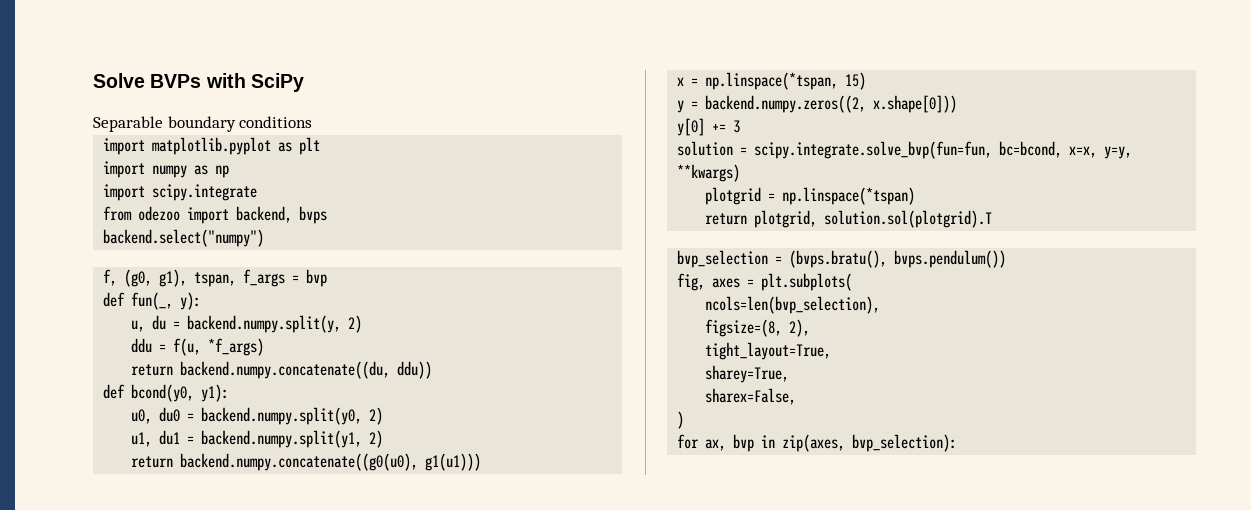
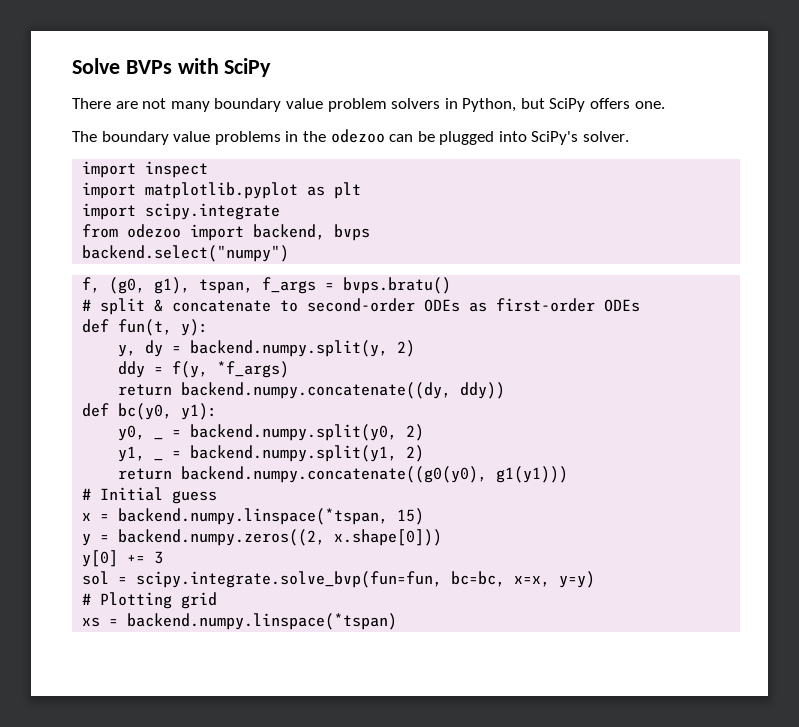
- Separable boundary conditions
+ There are not many boundary value problem solvers in Python, but SciPy offers one.
+ The boundary value problems in the odezoo can be plugged into SciPy's solver.
+ import inspect
- import numpy as np
- f, (g0, g1), tspan, f_args = bvp
- def fun(_, y):
+ f, (g0, g1), tspan, f_args = bvps.bratu()
+ # split & concatenate to second-order ODEs as first-order ODEs
+ def fun(t, y):
- u, du = backend.numpy.split(y, 2)
+ y, dy = backend.numpy.split(y, 2)
- ddu = f(u, *f_args)
+ ddy = f(y, *f_args)
- return backend.numpy.concatenate((du, ddu))
- def bcond(y0, y1):
+ return backend.numpy.concatenate((dy, ddy))
+ def bc(y0, y1):
- u0, du0 = backend.numpy.split(y0, 2)
+ y0, _ = backend.numpy.split(y0, 2)
- u1, du1 = backend.numpy.split(y1, 2)
+ y1, _ = backend.numpy.split(y1, 2)
- return backend.numpy.concatenate((g0(u0), g1(u1)))
+ return backend.numpy.concatenate((g0(y0), g1(y1)))
+ # Initial guess
- x = np.linspace(*tspan, 15)
+ x = backend.numpy.linspace(*tspan, 15)
- solution = scipy.integrate.solve_bvp(fun=fun, bc=bcond, x=x, y=y, **kwargs)
- plotgrid = np.linspace(*tspan)
- return plotgrid, solution.sol(plotgrid).T
- bvp_selection = (bvps.bratu(), bvps.pendulum())
- fig, axes = plt.subplots(
- ncols=len(bvp_selection),
- figsize=(8, 2),
- tight_layout=True,
- sharey=True,
- sharex=False,
- )
- for ax, bvp in zip(axes, bvp_selection):
+ sol = scipy.integrate.solve_bvp(fun=fun, bc=bc, x=x, y=y)
+ # Plotting grid
+ xs = backend.numpy.linspace(*tspan)

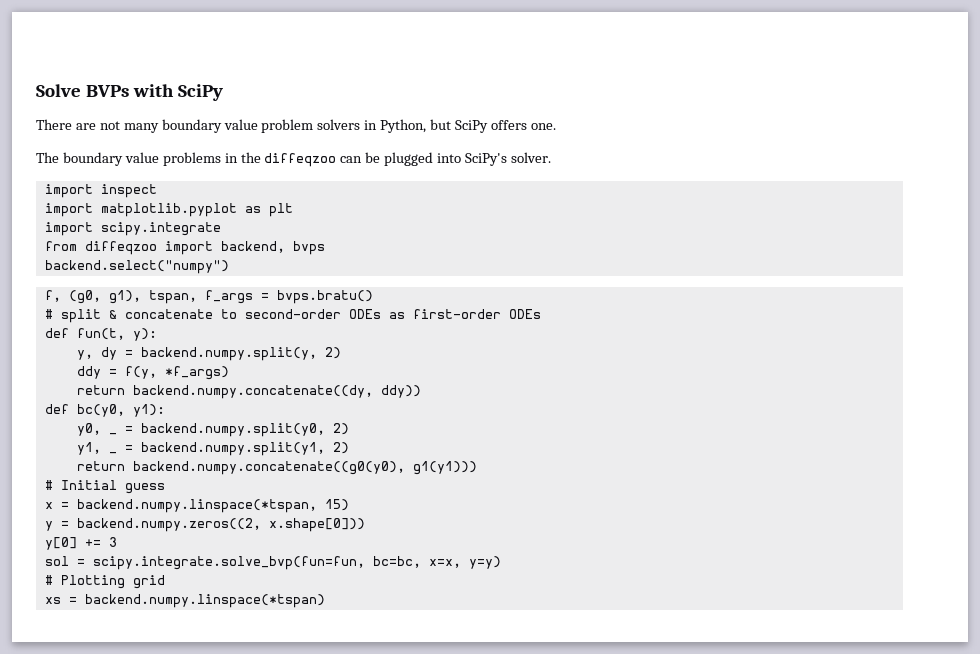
- The boundary value problems in the odezoo can be plugged into SciPy's solver.
+ The boundary value problems in the diffeqzoo can be plugged into SciPy's solver.
- from odezoo import backend, bvps
+ from diffeqzoo import backend, bvps

